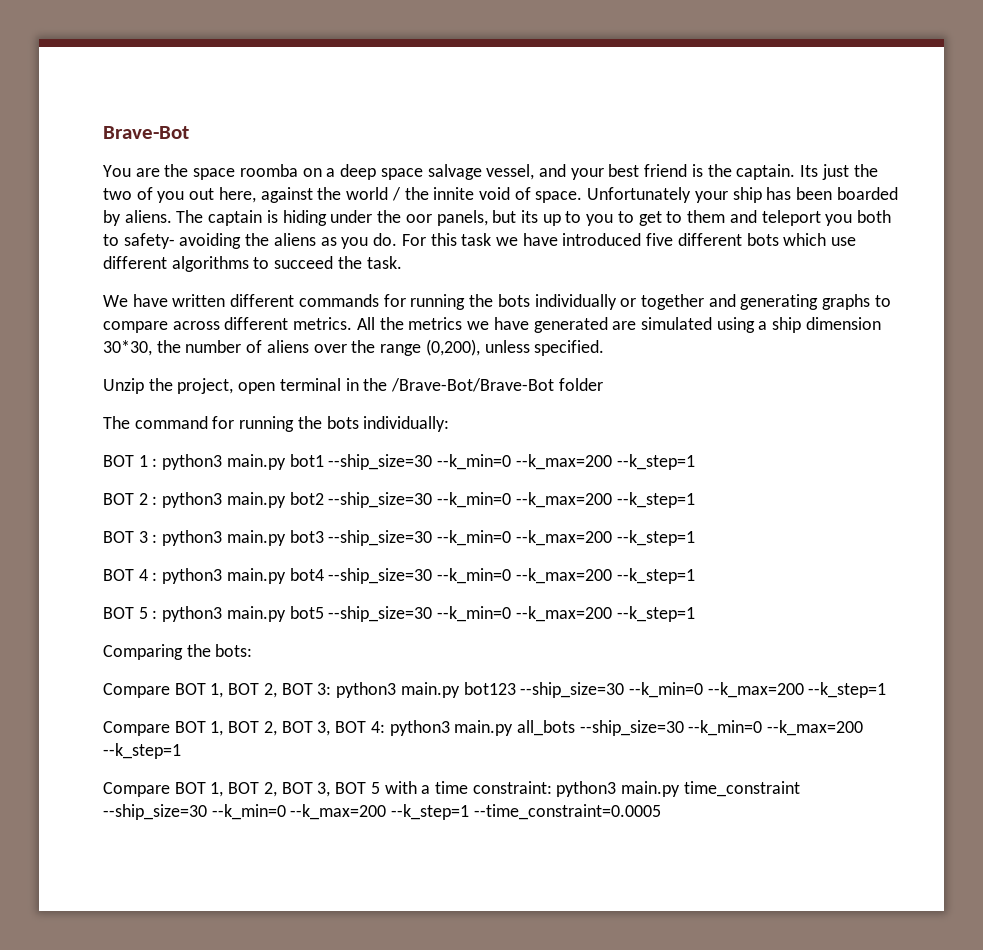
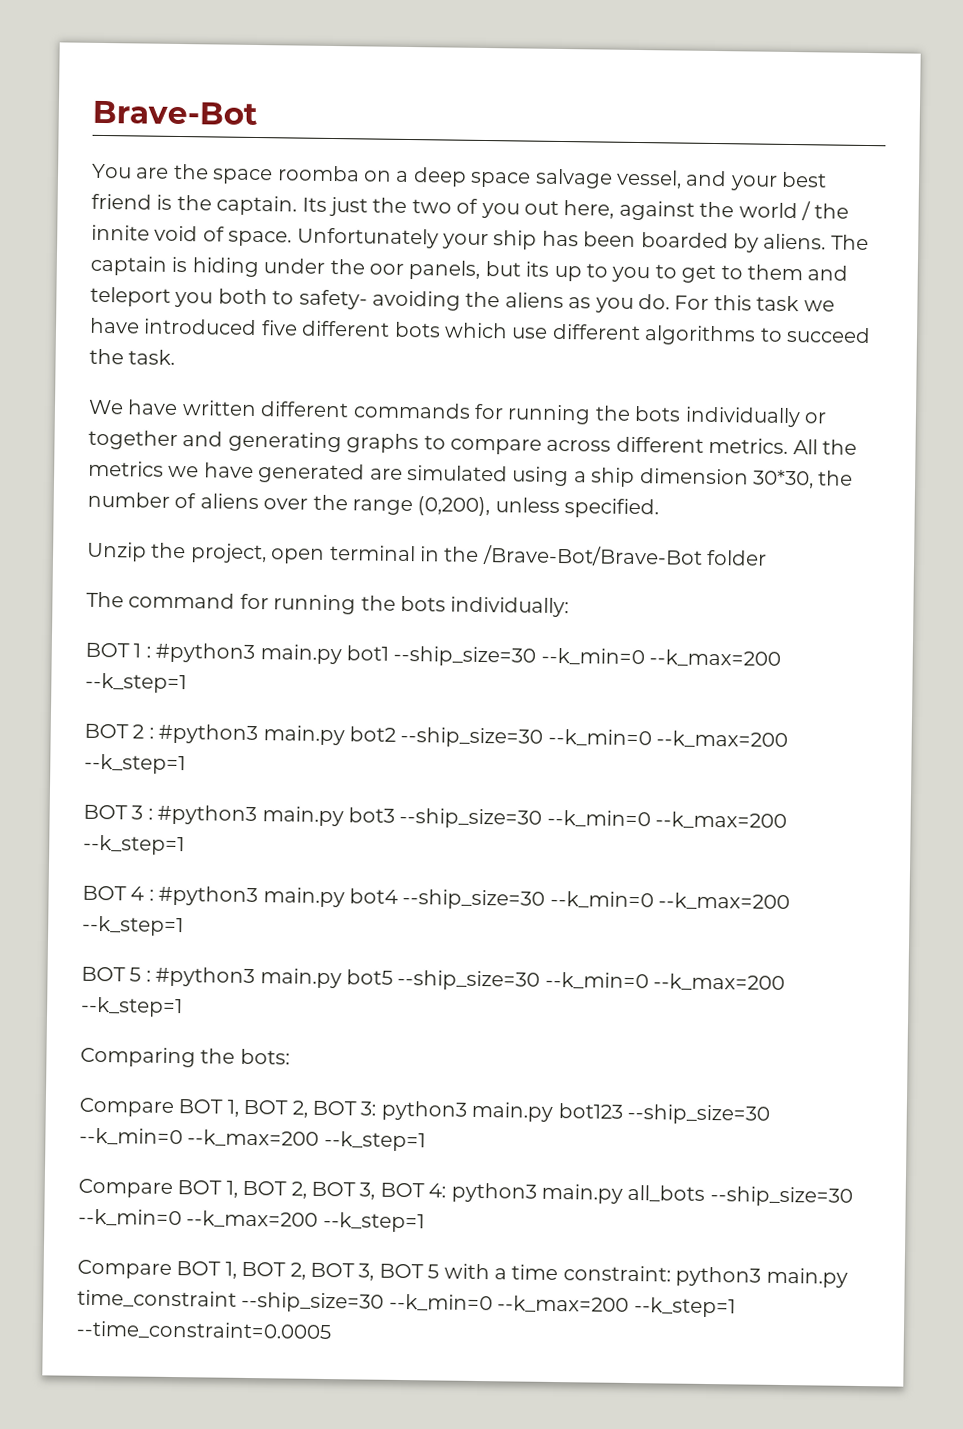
- BOT 1 : python3 main.py bot1 --ship_size=30 --k_min=0 --k_max=200 --k_step=1
+ BOT 1 : #python3 main.py bot1 --ship_size=30 --k_min=0 --k_max=200 --k_step=1
- BOT 2 : python3 main.py bot2 --ship_size=30 --k_min=0 --k_max=200 --k_step=1
+ BOT 2 : #python3 main.py bot2 --ship_size=30 --k_min=0 --k_max=200 --k_step=1
- BOT 3 : python3 main.py bot3 --ship_size=30 --k_min=0 --k_max=200 --k_step=1
+ BOT 3 : #python3 main.py bot3 --ship_size=30 --k_min=0 --k_max=200 --k_step=1
- BOT 4 : python3 main.py bot4 --ship_size=30 --k_min=0 --k_max=200 --k_step=1
+ BOT 4 : #python3 main.py bot4 --ship_size=30 --k_min=0 --k_max=200 --k_step=1
- BOT 5 : python3 main.py bot5 --ship_size=30 --k_min=0 --k_max=200 --k_step=1
+ BOT 5 : #python3 main.py bot5 --ship_size=30 --k_min=0 --k_max=200 --k_step=1

